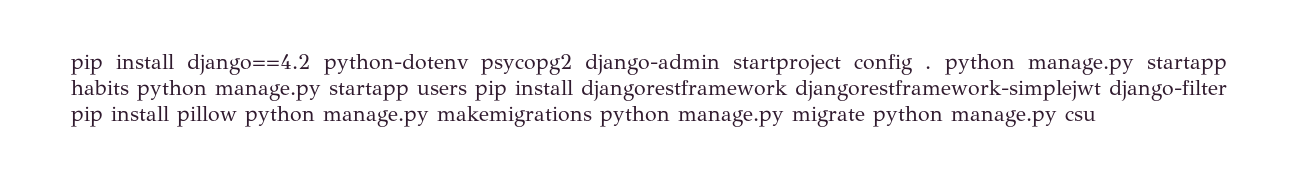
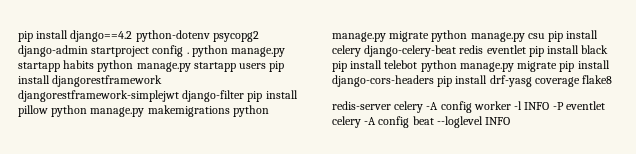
- pip install django==4.2 python-dotenv psycopg2 django-admin startproject config . python manage.py startapp habits python manage.py startapp users pip install djangorestframework djangorestframework-simplejwt django-filter pip install pillow python manage.py makemigrations python manage.py migrate python manage.py csu
+ pip install django==4.2 python-dotenv psycopg2 django-admin startproject config . python manage.py startapp habits python manage.py startapp users pip install djangorestframework djangorestframework-simplejwt django-filter pip install pillow python manage.py makemigrations python manage.py migrate python manage.py csu pip install celery django-celery-beat redis eventlet pip install black pip install telebot python manage.py migrate pip install django-cors-headers pip install drf-yasg coverage flake8
+ redis-server celery -A config worker -l INFO -P eventlet celery -A config beat --loglevel INFO

